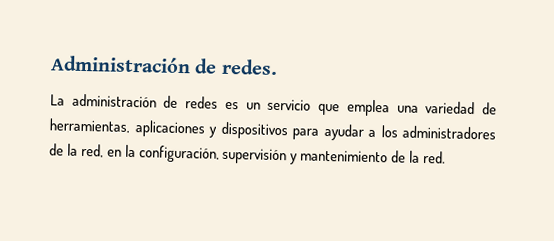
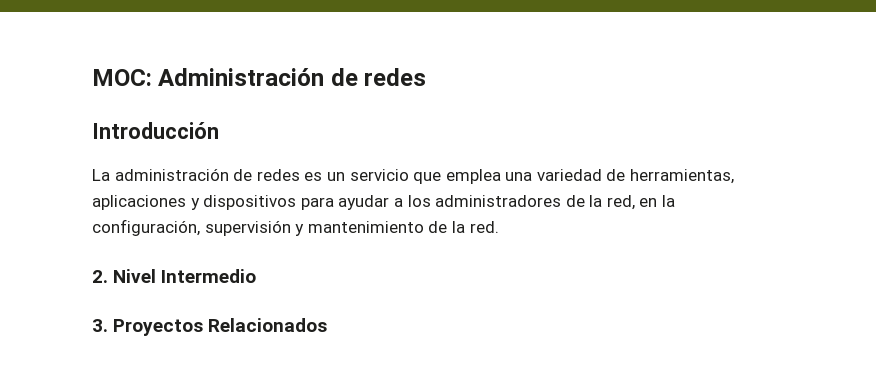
- Administración de redes.
+ MOC: Administración de redes
+ Introducción
+ 2. Nivel Intermedio
+ 3. Proyectos Relacionados

